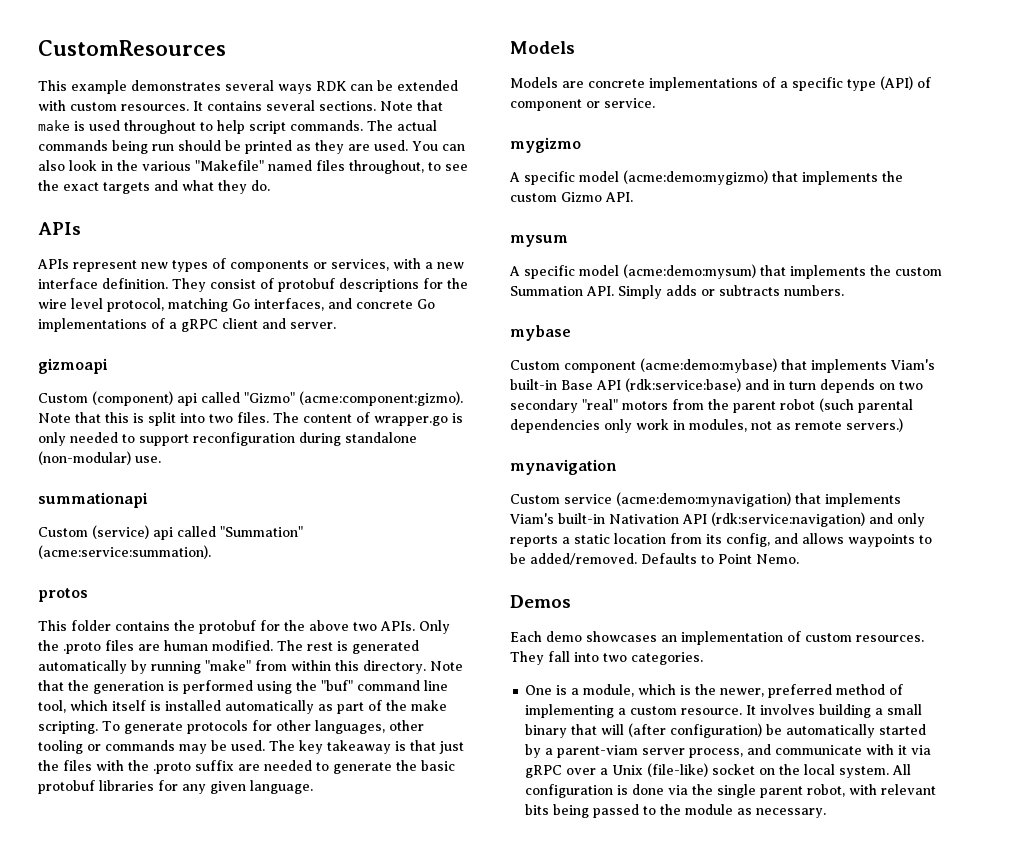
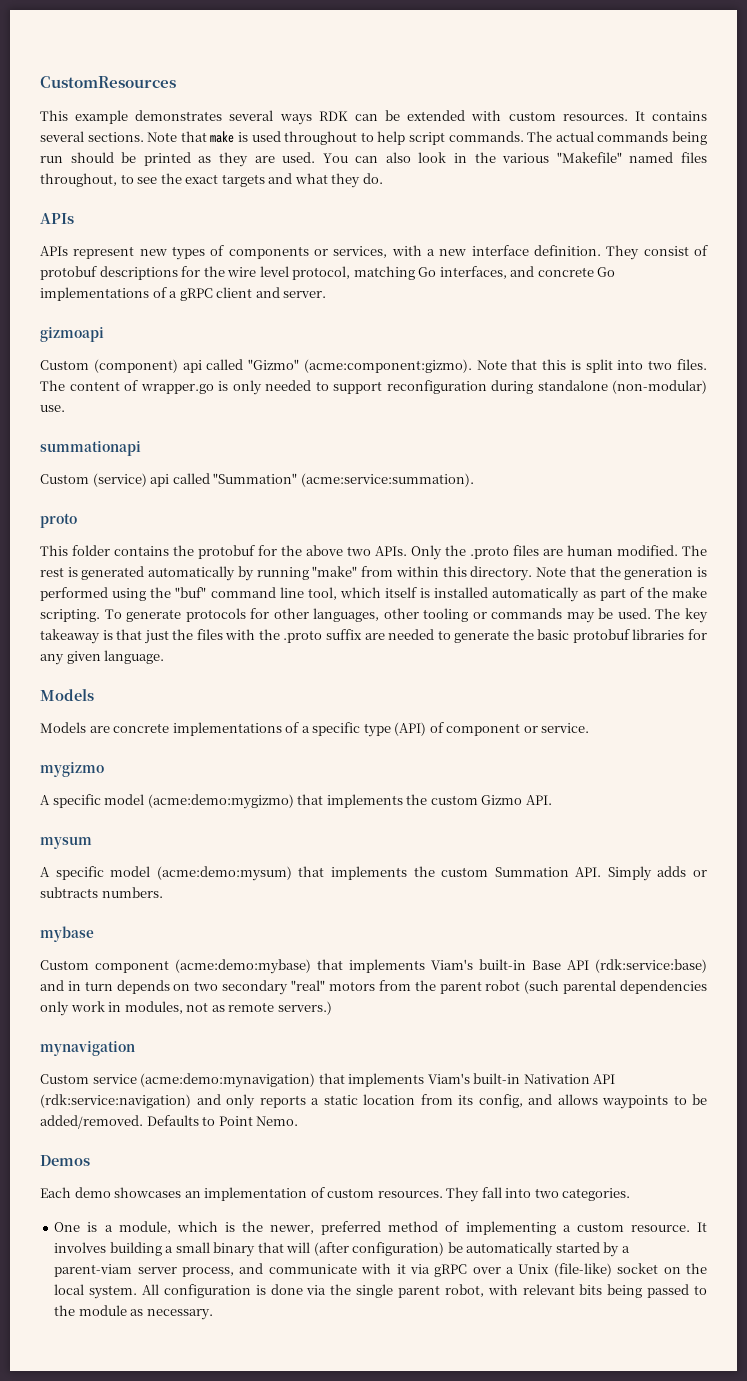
- protos
+ proto

